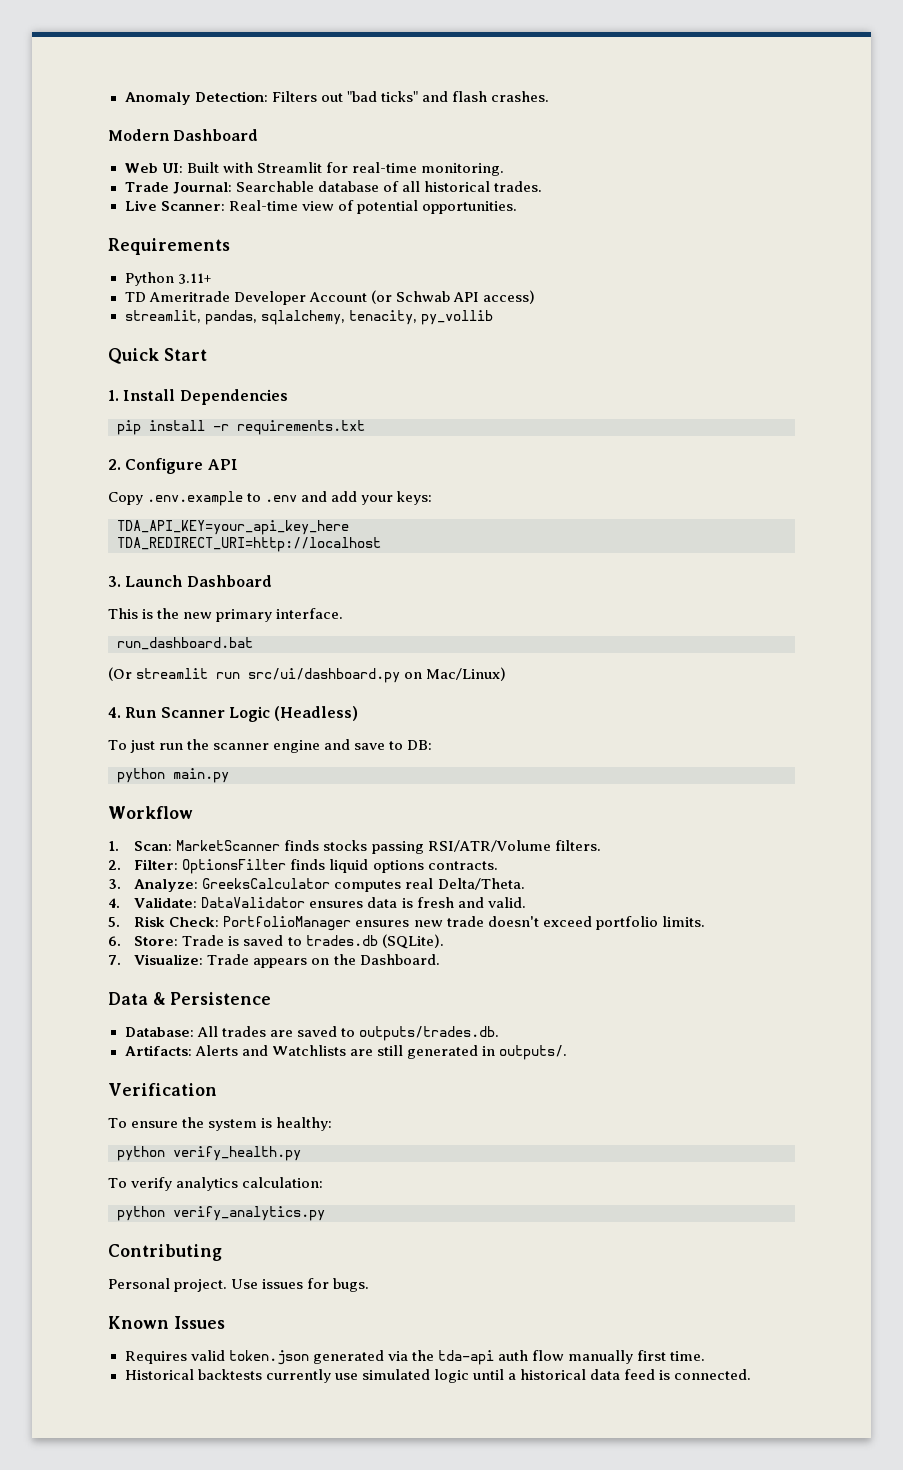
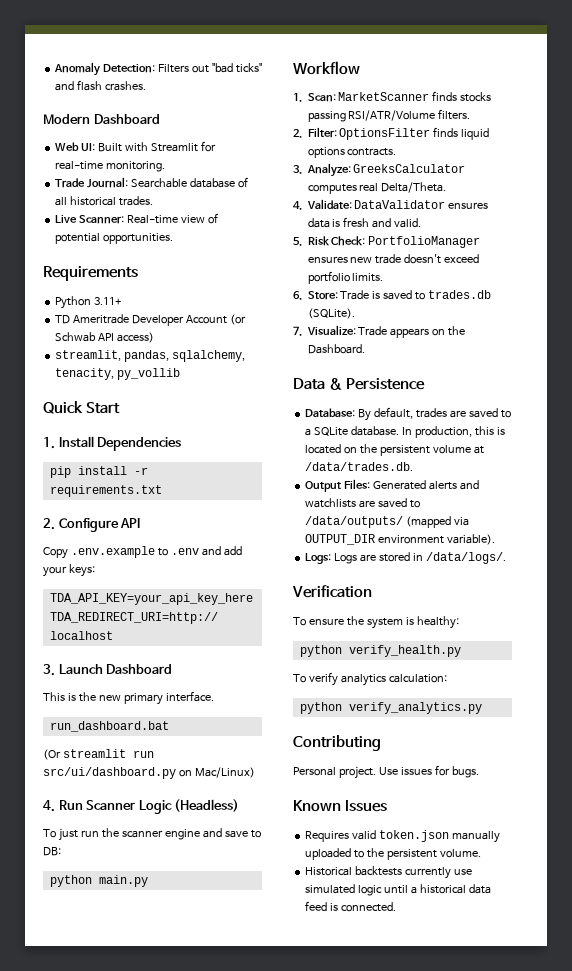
- Database: All trades are saved to outputs/trades.db.
- Artifacts: Alerts and Watchlists are still generated in outputs/.
+ Database: By default, trades are saved to a SQLite database. In production, this is located on the persistent volume at /data/trades.db.
+ Output Files: Generated alerts and watchlists are saved to /data/outputs/ (mapped via OUTPUT_DIR environment variable).
+ Logs: Logs are stored in /data/logs/.
- Requires valid token.json generated via the tda-api auth flow manually first time.
+ Requires valid token.json manually uploaded to the persistent volume.

